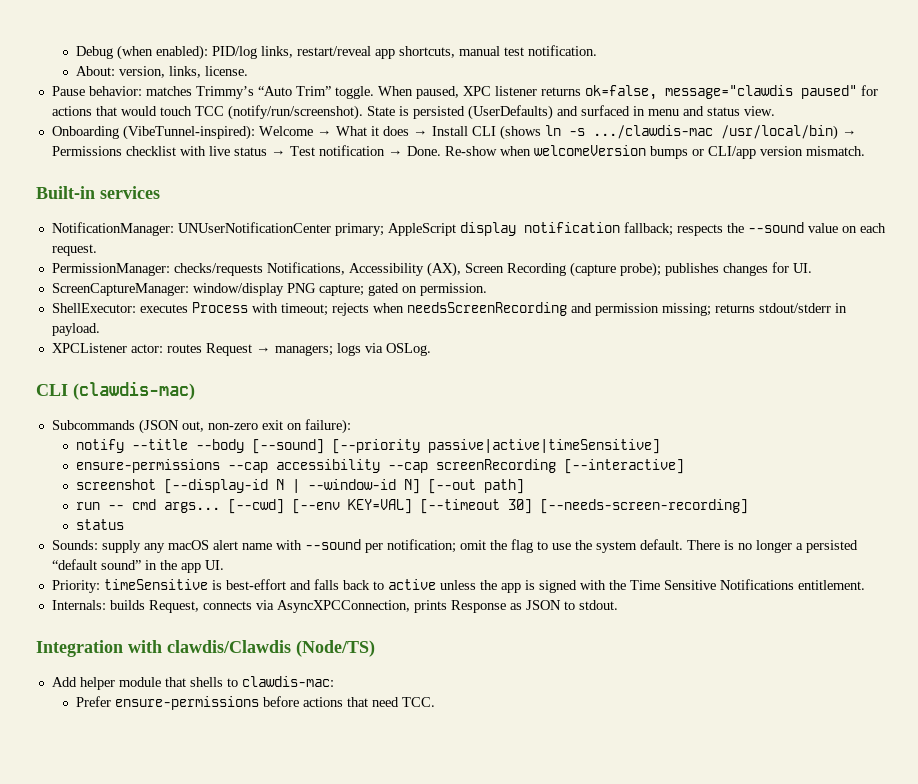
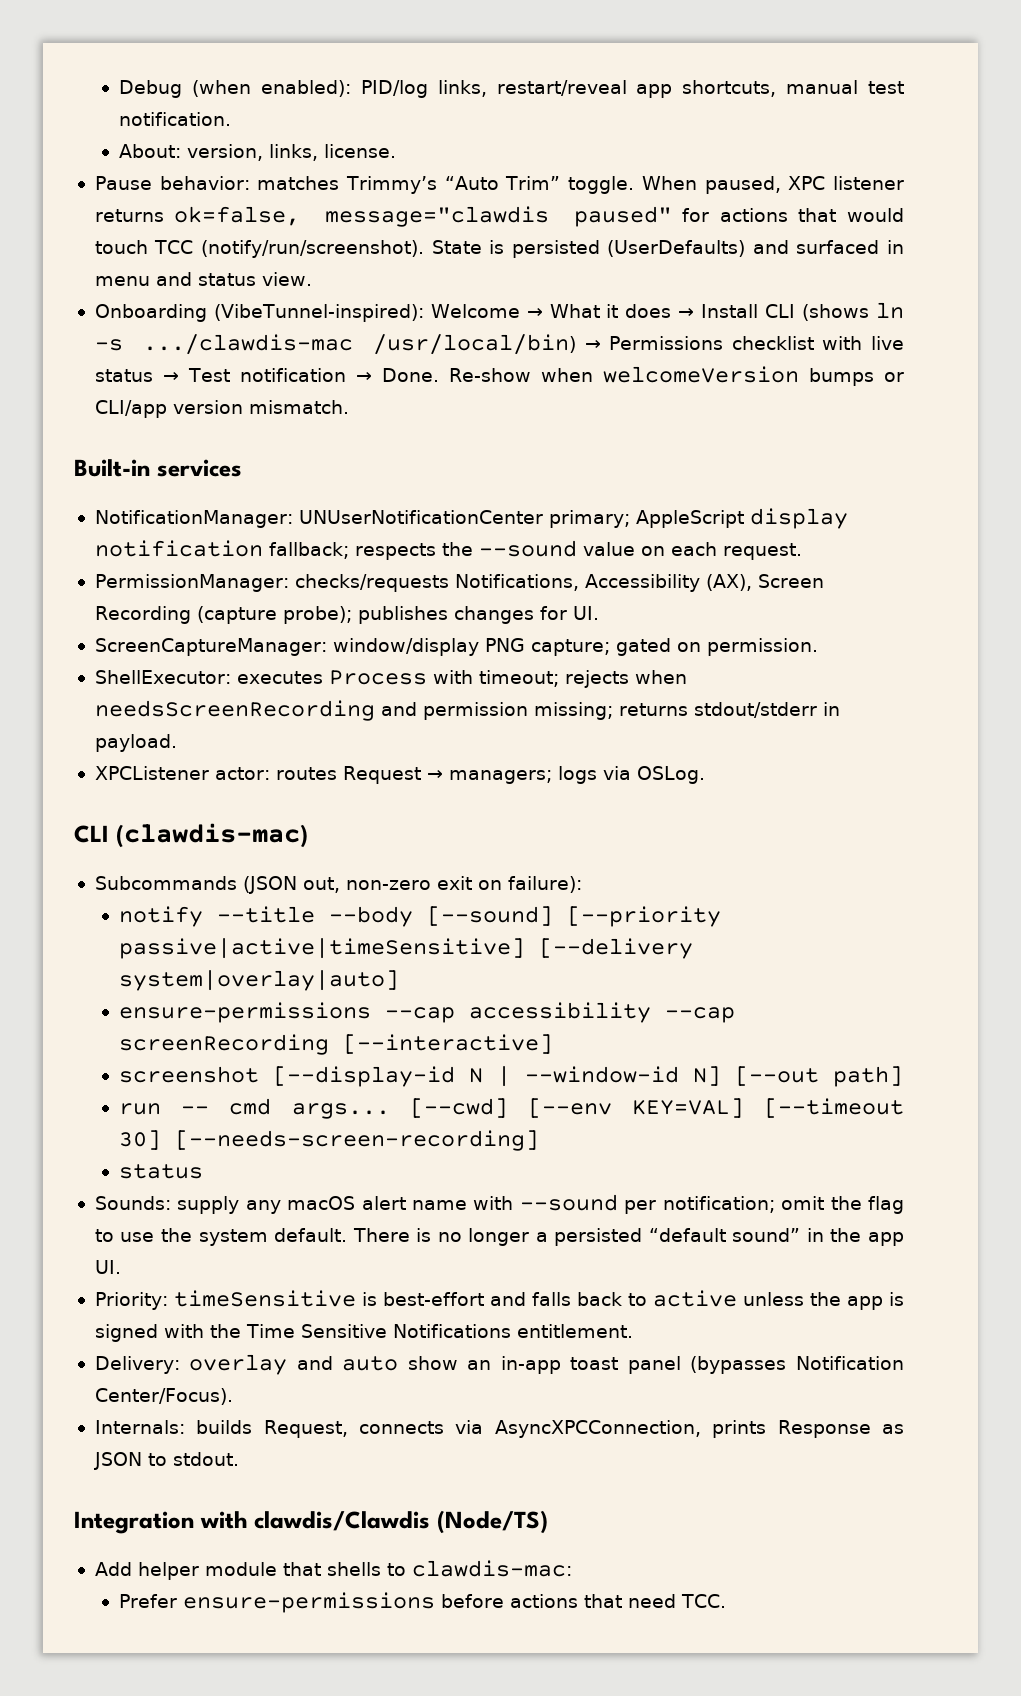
- notify --title --body [--sound] [--priority passive|active|timeSensitive]
+ notify --title --body [--sound] [--priority passive|active|timeSensitive] [--delivery system|overlay|auto]
+ Delivery: overlay and auto show an in-app toast panel (bypasses Notification Center/Focus).

